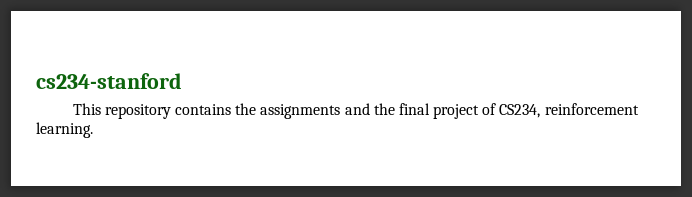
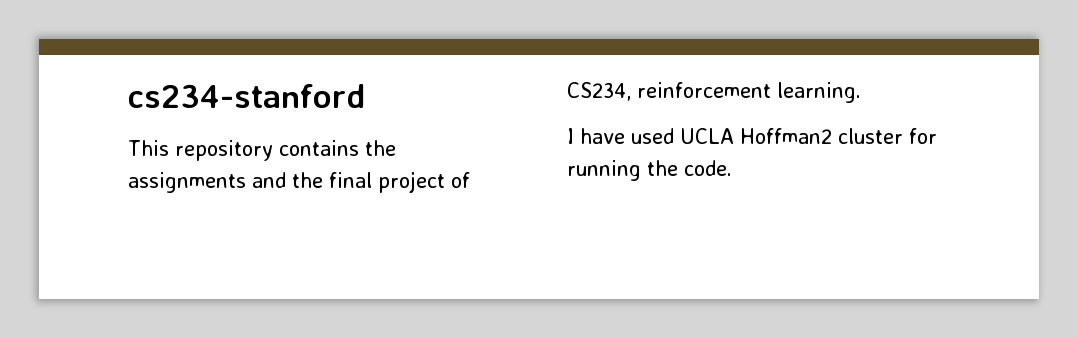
+ I have used UCLA Hoffman2 cluster for running the code.

